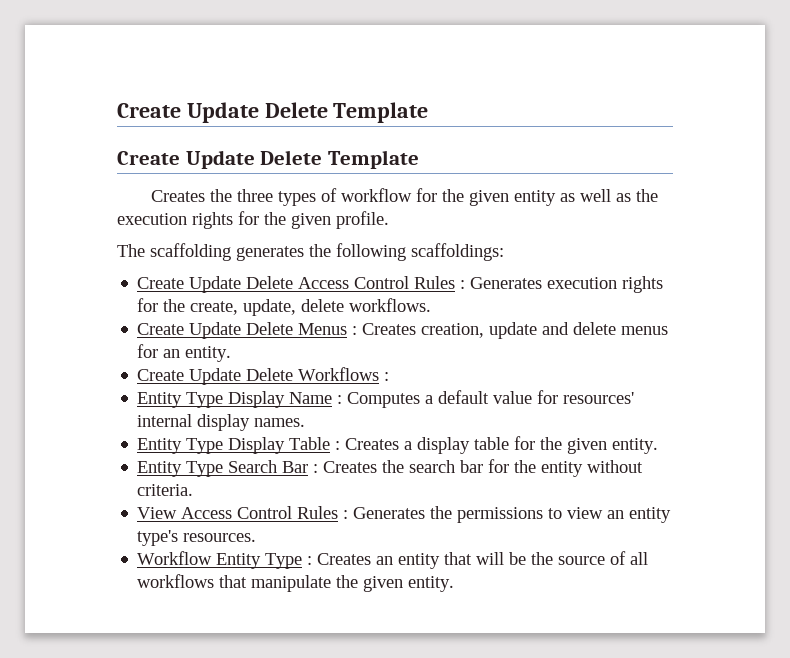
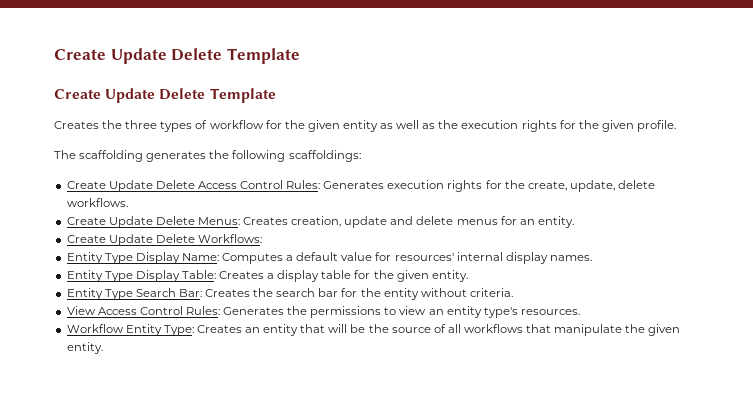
- Create Update Delete Access Control Rules : Generates execution rights for the create, update, delete workflows.
+ Create Update Delete Access Control Rules: Generates execution rights for the create, update, delete workflows.
- Create Update Delete Menus : Creates creation, update and delete menus for an entity.
+ Create Update Delete Menus: Creates creation, update and delete menus for an entity.
- Create Update Delete Workflows :
- Entity Type Display Name : Computes a default value for resources' internal display names.
+ Create Update Delete Workflows:
+ Entity Type Display Name: Computes a default value for resources' internal display names.
- Entity Type Display Table : Creates a display table for the given entity.
+ Entity Type Display Table: Creates a display table for the given entity.
- Entity Type Search Bar : Creates the search bar for the entity without criteria.
+ Entity Type Search Bar: Creates the search bar for the entity without criteria.
- View Access Control Rules : Generates the permissions to view an entity type's resources.
+ View Access Control Rules: Generates the permissions to view an entity type's resources.
- Workflow Entity Type : Creates an entity that will be the source of all workflows that manipulate the given entity.
+ Workflow Entity Type: Creates an entity that will be the source of all workflows that manipulate the given entity.

